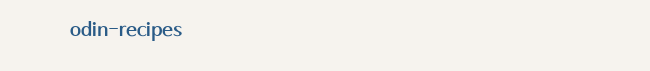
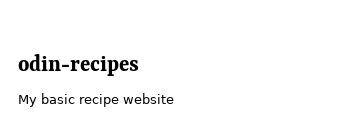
+ My basic recipe website

